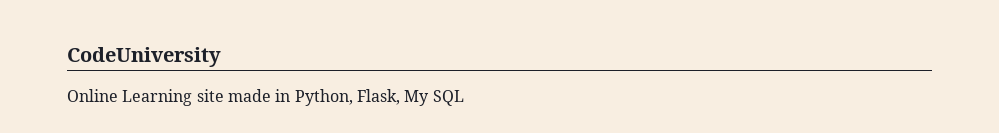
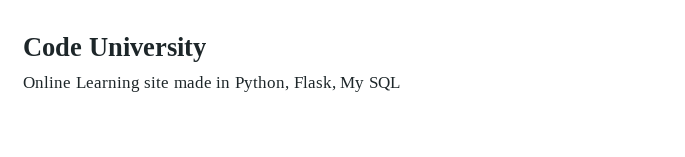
- CodeUniversity
+ Code University

